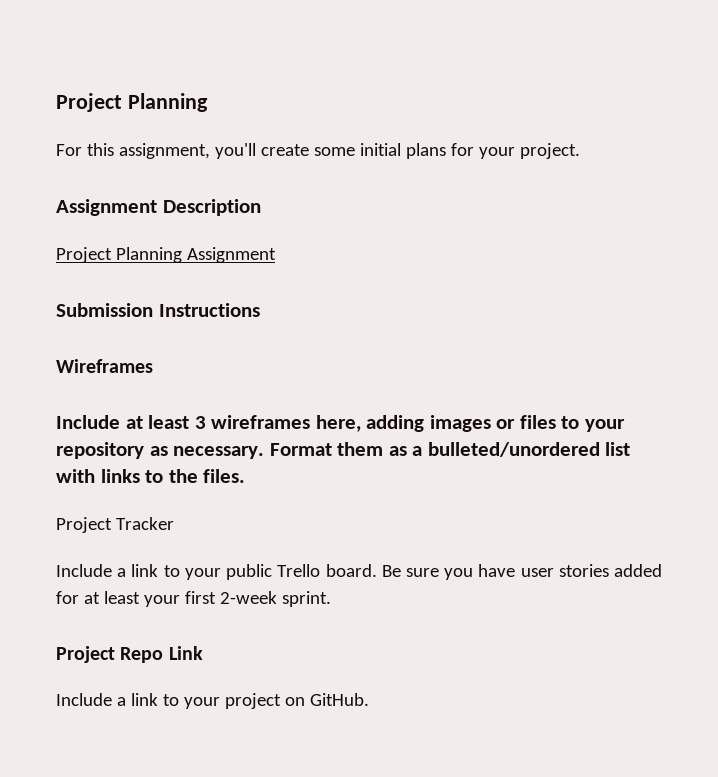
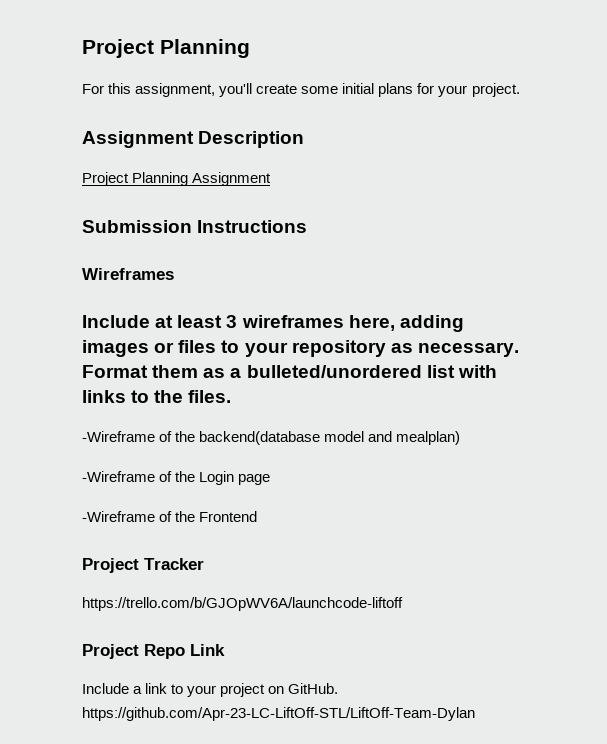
+ -Wireframe of the backend(database model and mealplan)
+ -Wireframe of the Login page
+ -Wireframe of the Frontend
  Project Tracker
- Include a link to your public Trello board. Be sure you have user stories added for at least your first 2-week sprint.
+ https://trello.com/b/GJOpWV6A/launchcode-liftoff
- Include a link to your project on GitHub.
+ Include a link to your project on GitHub. https://github.com/Apr-23-LC-LiftOff-STL/LiftOff-Team-Dylan

